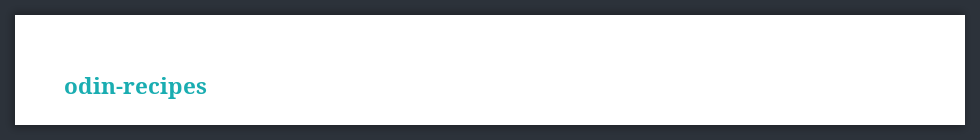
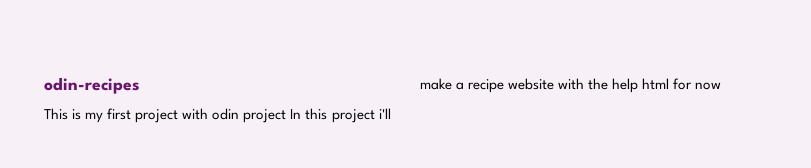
+ This is my first project with odin project In this project i'll make a recipe website with the help html for now

